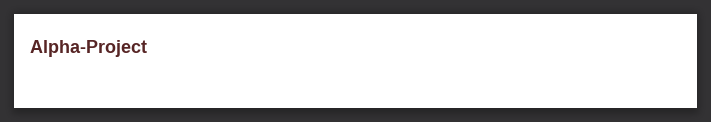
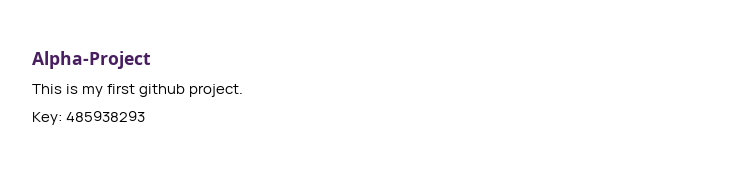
+ This is my first github project.
+ Key: 485938293

